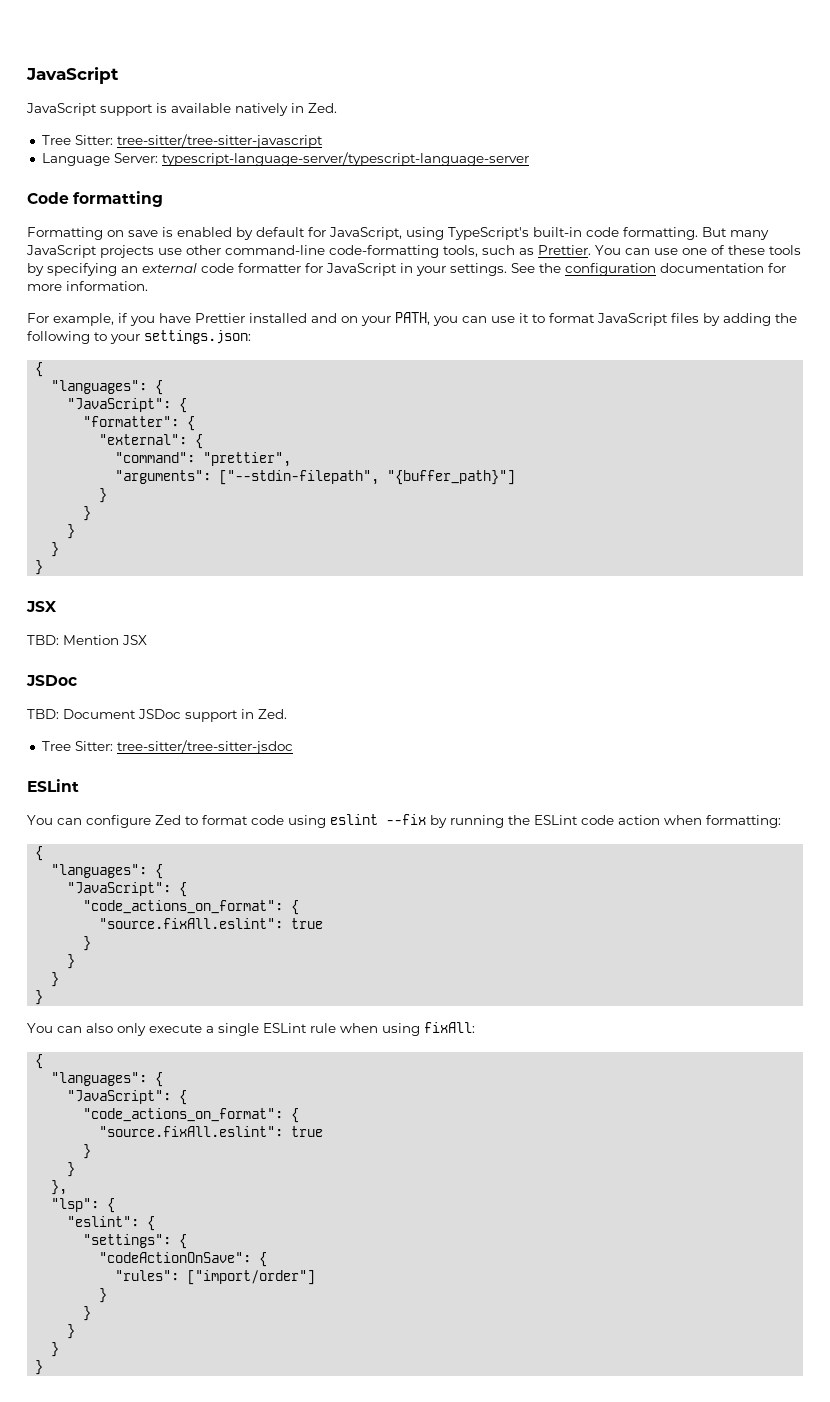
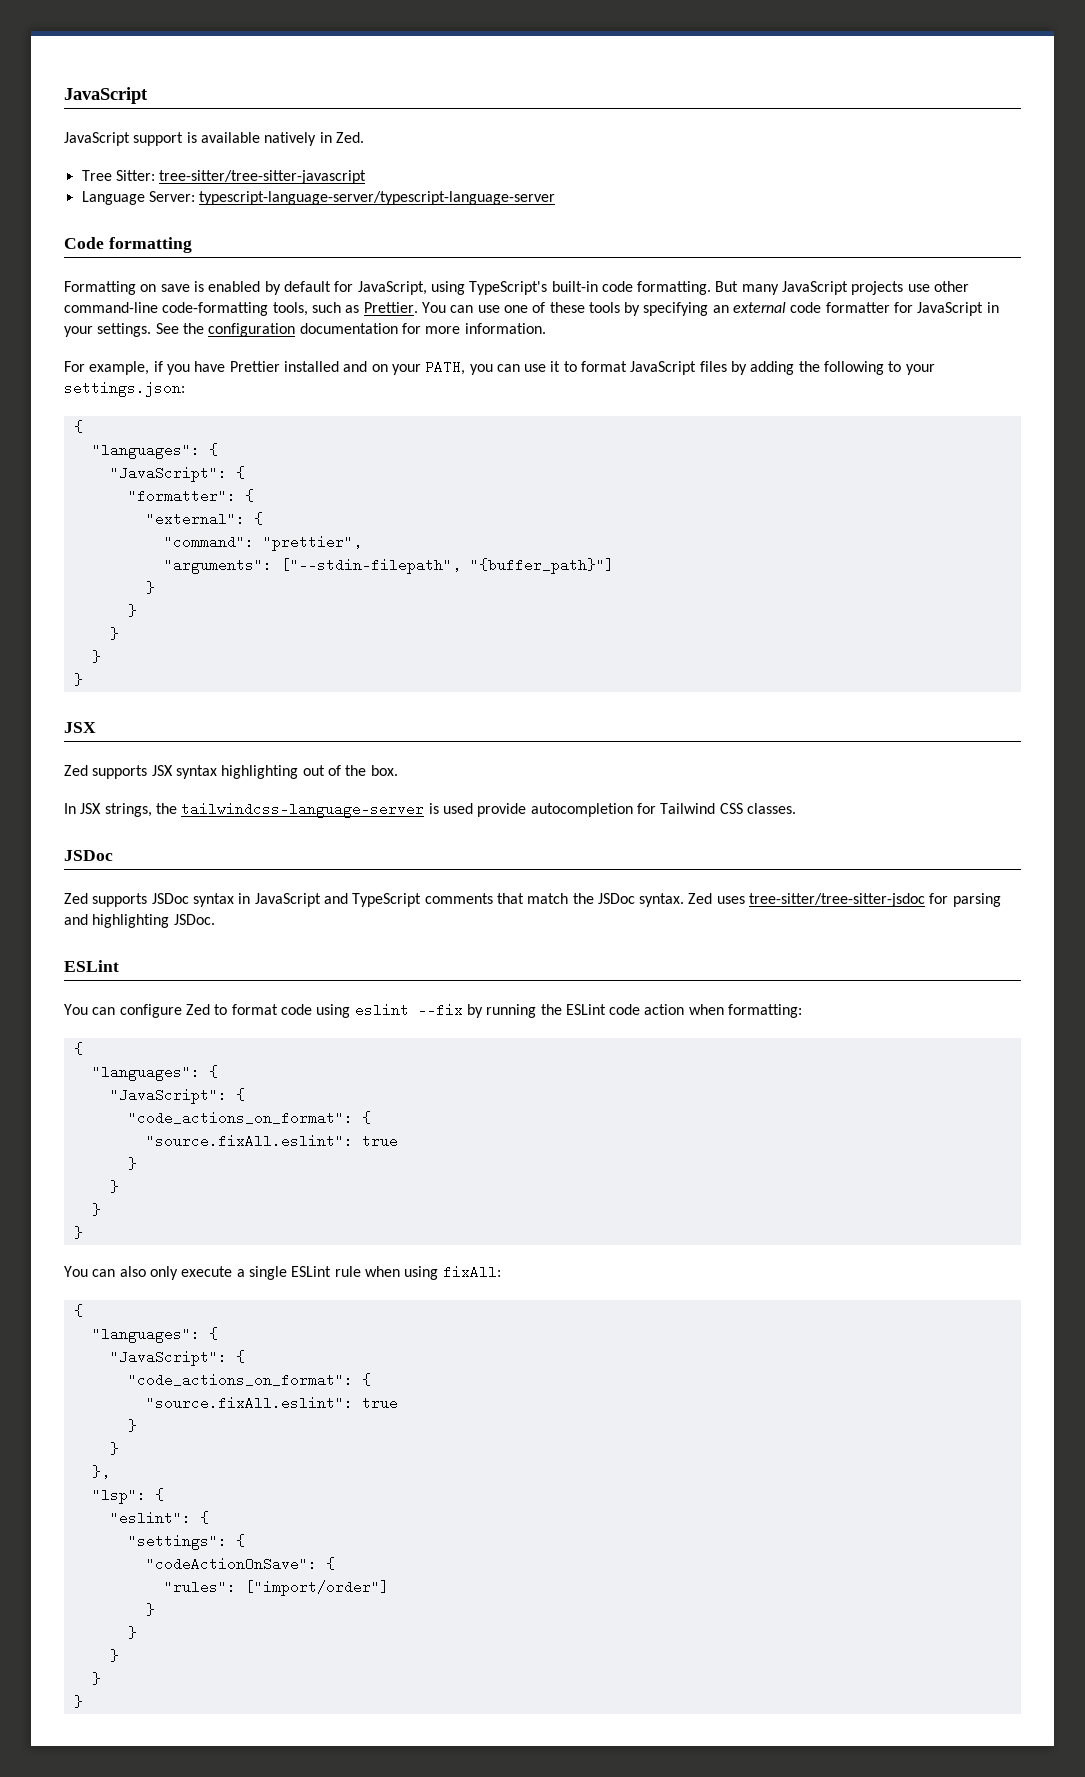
- TBD: Mention JSX
+ Zed supports JSX syntax highlighting out of the box.
+ In JSX strings, the tailwindcss-language-server is used provide autocompletion for Tailwind CSS classes.
  JSDoc
- TBD: Document JSDoc support in Zed.
- Tree Sitter: tree-sitter/tree-sitter-jsdoc
+ Zed supports JSDoc syntax in JavaScript and TypeScript comments that match the JSDoc syntax. Zed uses tree-sitter/tree-sitter-jsdoc for parsing and highlighting JSDoc.

